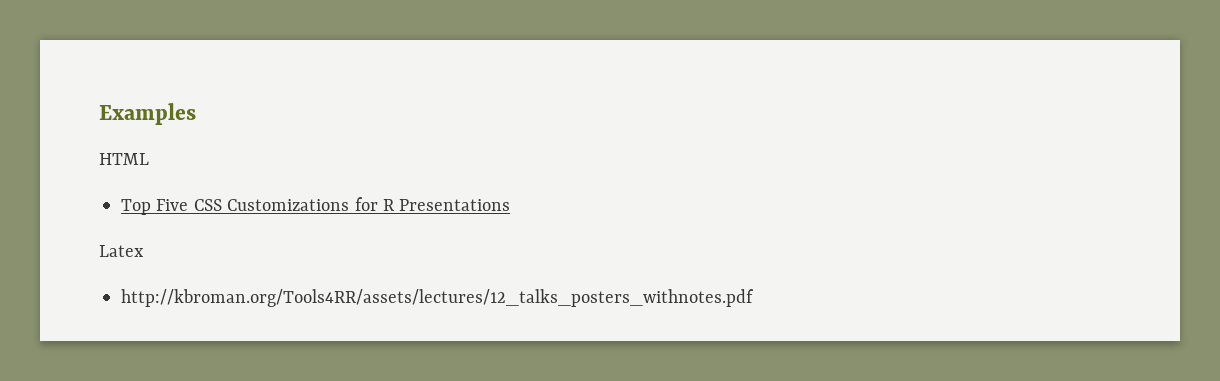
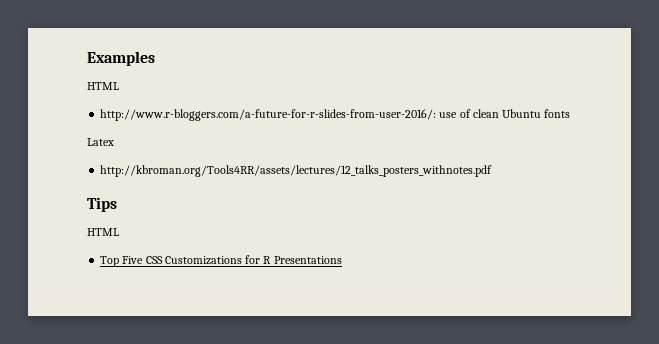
+ http://www.r-bloggers.com/a-future-for-r-slides-from-user-2016/: use of clean Ubuntu fonts
+ Latex
+ http://kbroman.org/Tools4RR/assets/lectures/12_talks_posters_withnotes.pdf
+ Tips
+ HTML
- Latex
- http://kbroman.org/Tools4RR/assets/lectures/12_talks_posters_withnotes.pdf

